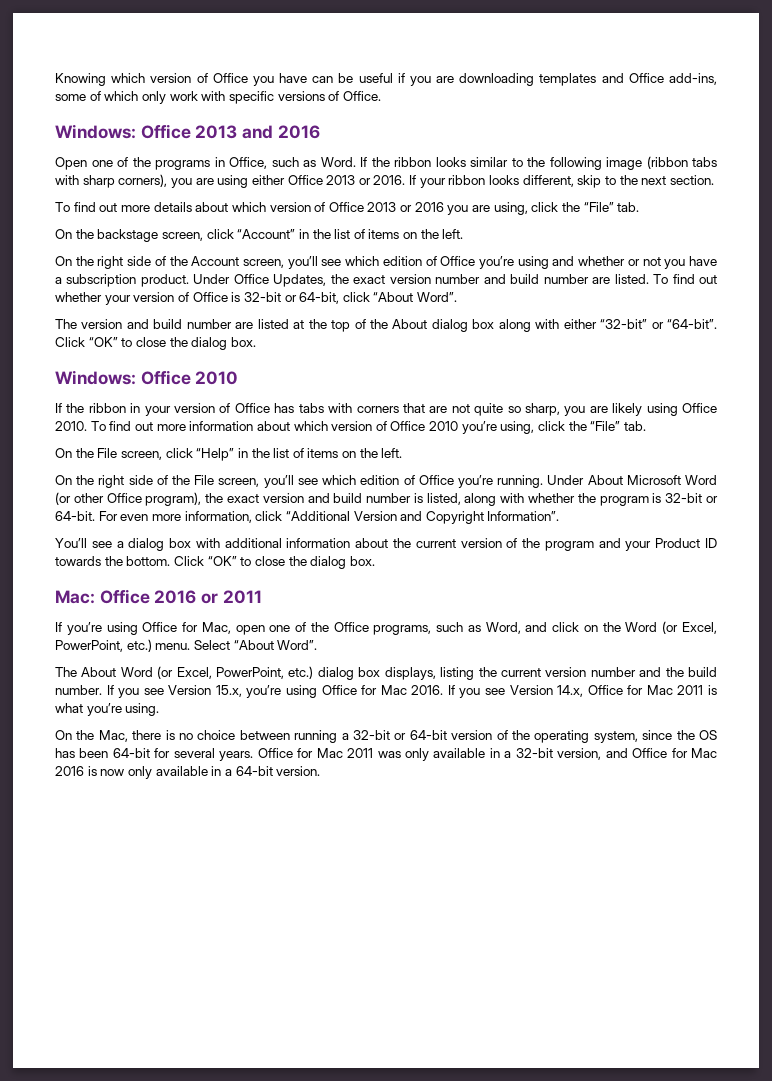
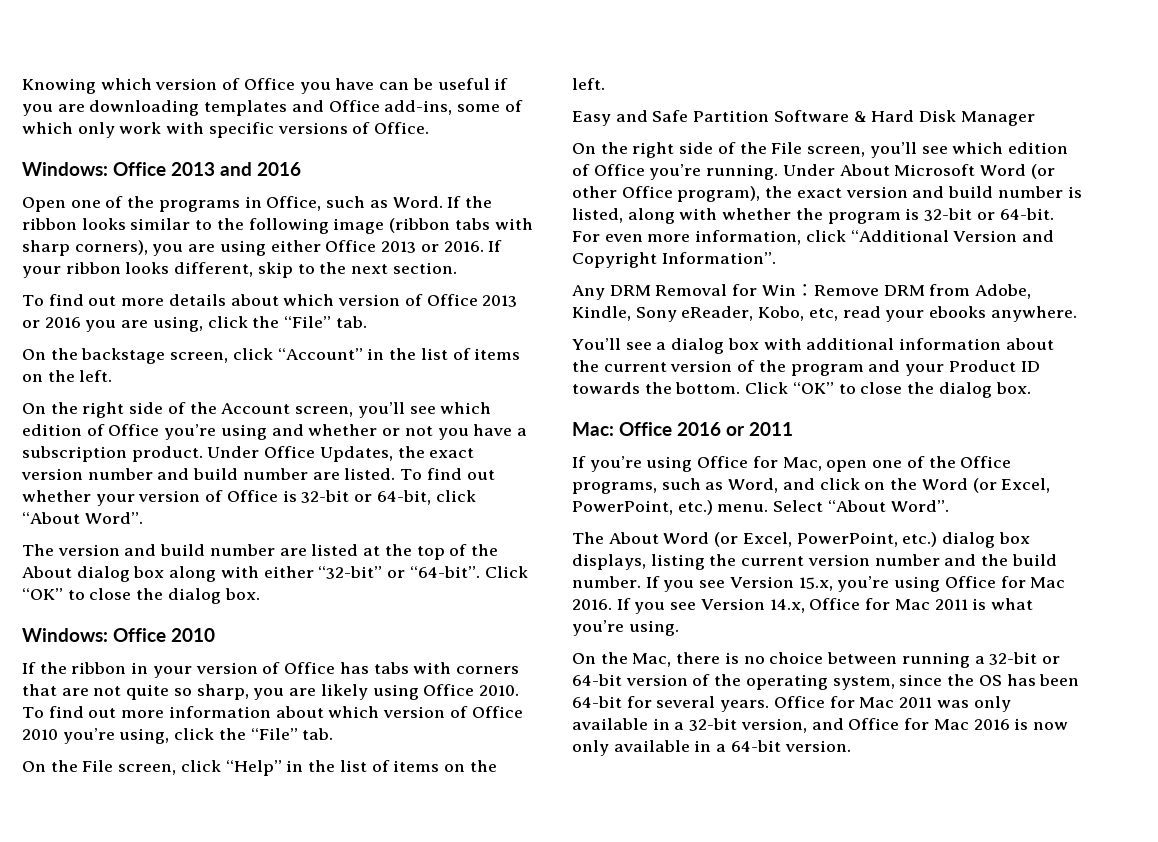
+ Easy and Safe Partition Software & Hard Disk Manager
+ Any DRM Removal for Win：Remove DRM from Adobe, Kindle, Sony eReader, Kobo, etc, read your ebooks anywhere.

